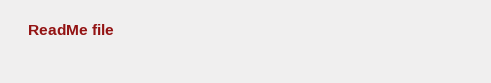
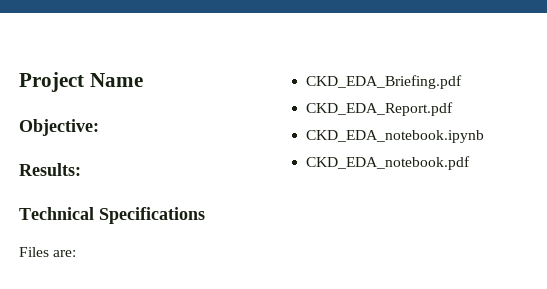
- ReadMe file
+ Project Name
+ Objective:
+ Results:
+ Technical Specifications
+ Files are:
+ CKD_EDA_Briefing.pdf
+ CKD_EDA_Report.pdf
+ CKD_EDA_notebook.ipynb
+ CKD_EDA_notebook.pdf

